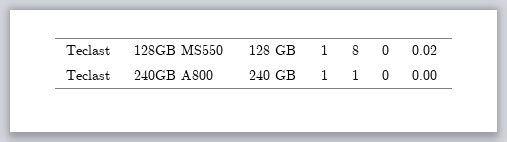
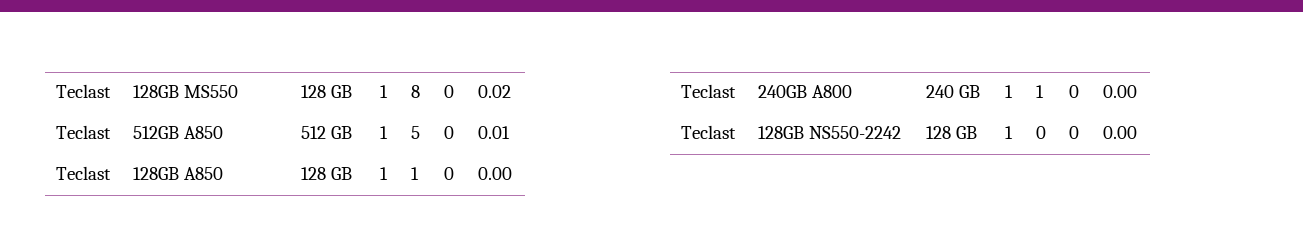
+ Teclast | 512GB A850 | 512 GB | 1 | 5 | 0 | 0.01
+ Teclast | 128GB A850 | 128 GB | 1 | 1 | 0 | 0.00
+ Teclast | 128GB NS550-2242 | 128 GB | 1 | 0 | 0 | 0.00

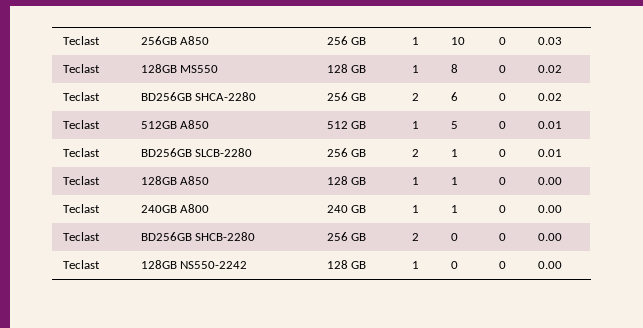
+ Teclast | 256GB A850 | 256 GB | 1 | 10 | 0 | 0.03
+ Teclast | BD256GB SHCA-2280 | 256 GB | 2 | 6 | 0 | 0.02
+ Teclast | BD256GB SLCB-2280 | 256 GB | 2 | 1 | 0 | 0.01
+ Teclast | BD256GB SHCB-2280 | 256 GB | 2 | 0 | 0 | 0.00

